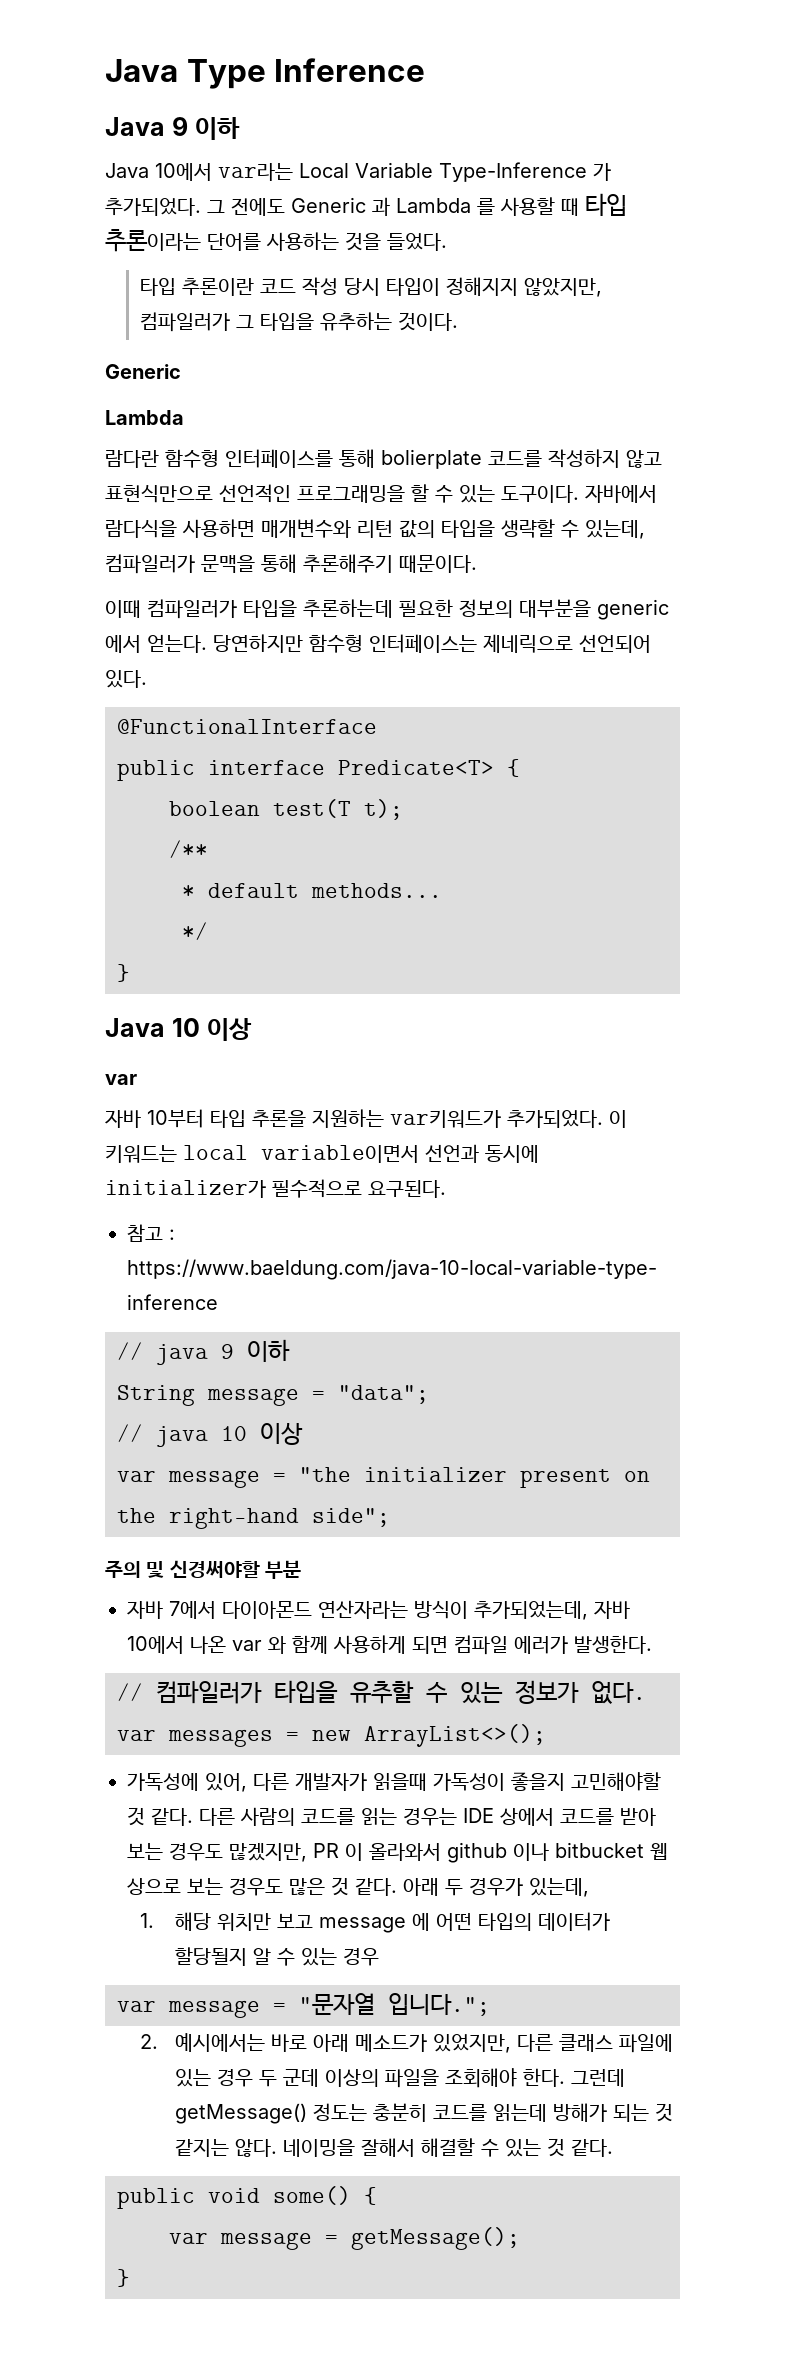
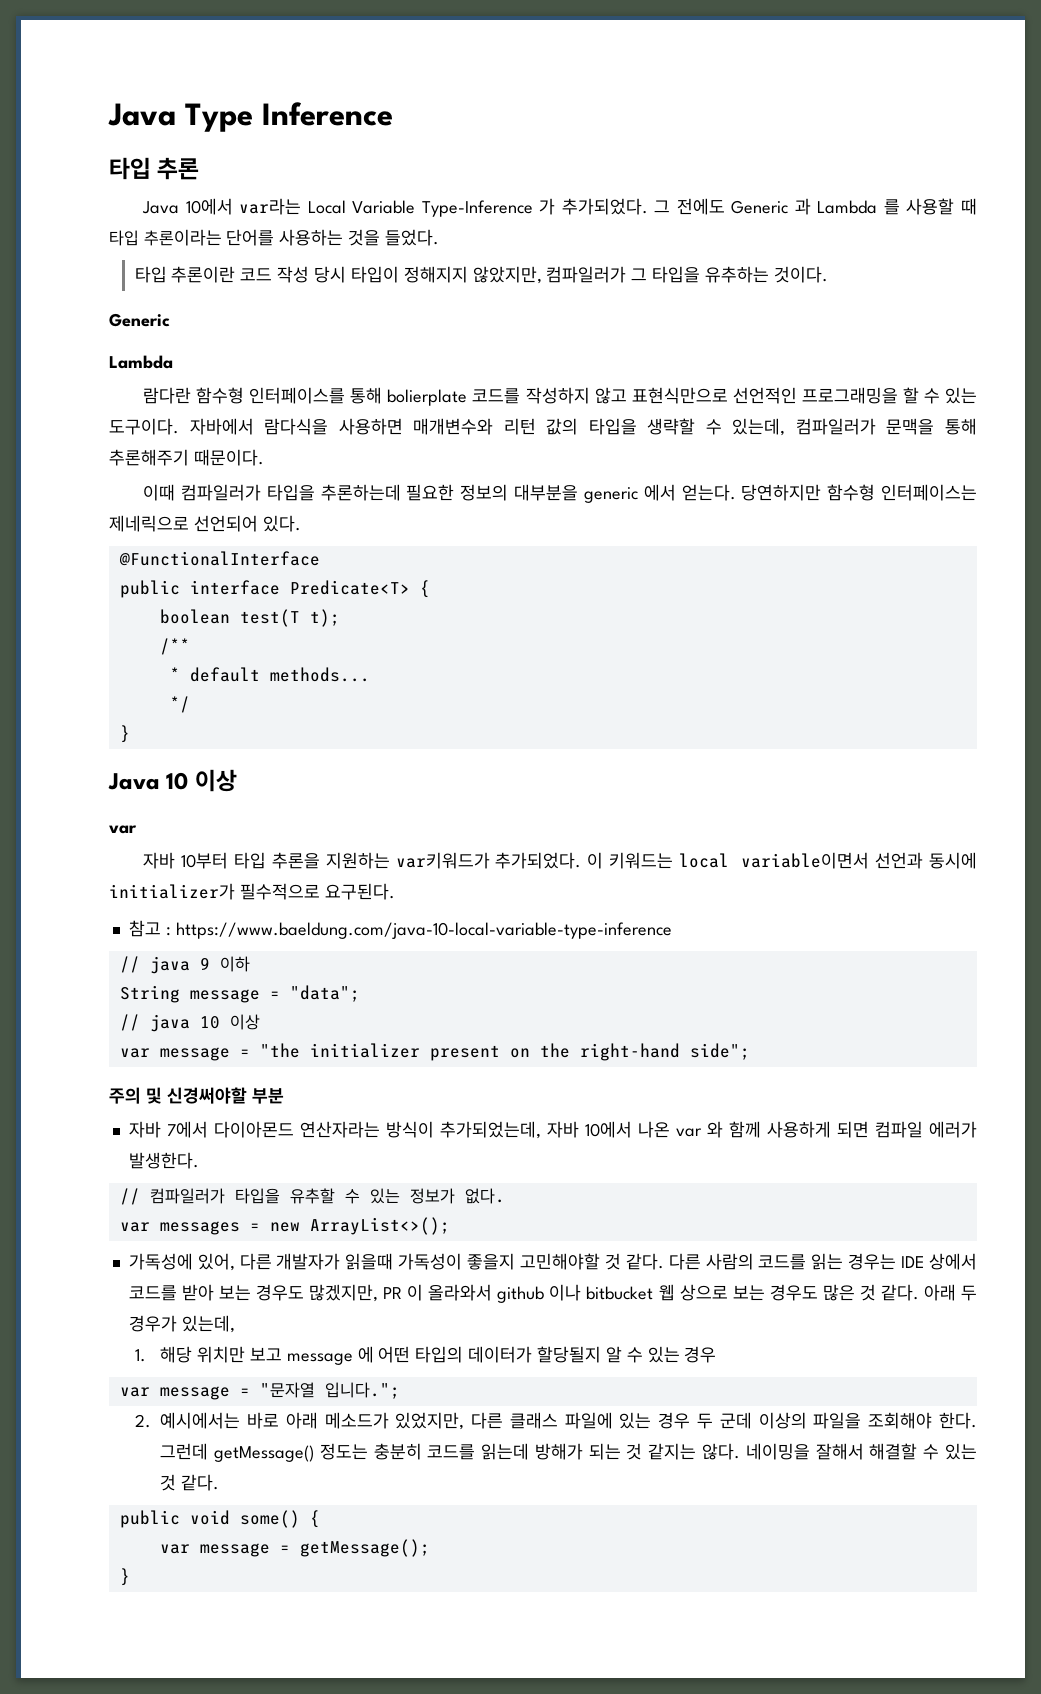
- Java 9 이하
+ 타입 추론

